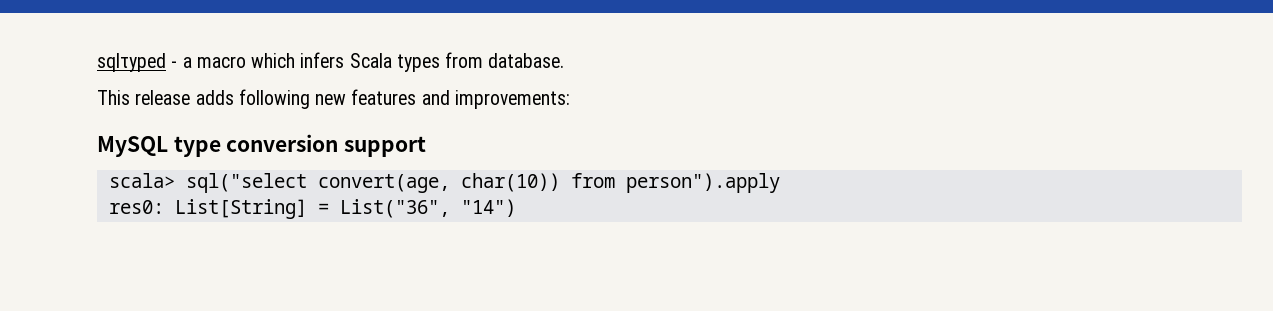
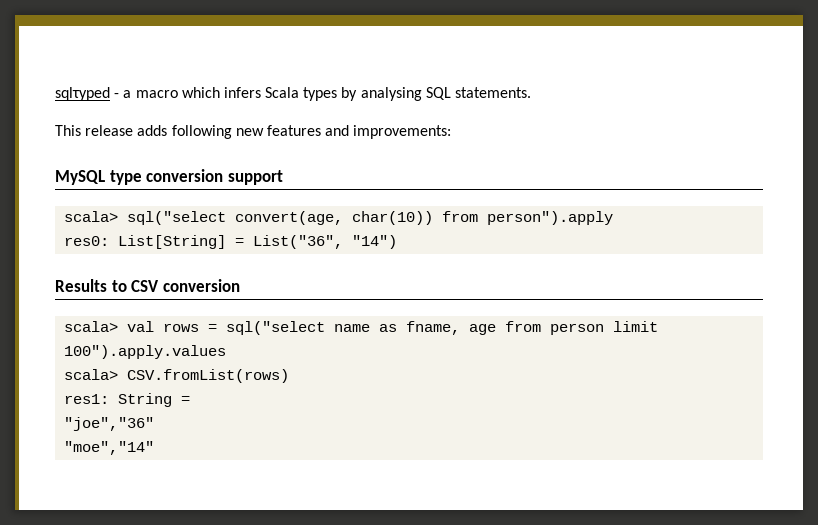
- sqlτyped - a macro which infers Scala types from database.
+ sqlτyped - a macro which infers Scala types by analysing SQL statements.
+ Results to CSV conversion
+ scala> val rows = sql("select name as fname, age from person limit 100").apply.values
+ scala> CSV.fromList(rows)
+ res1: String =
+ "joe","36"
+ "moe","14"

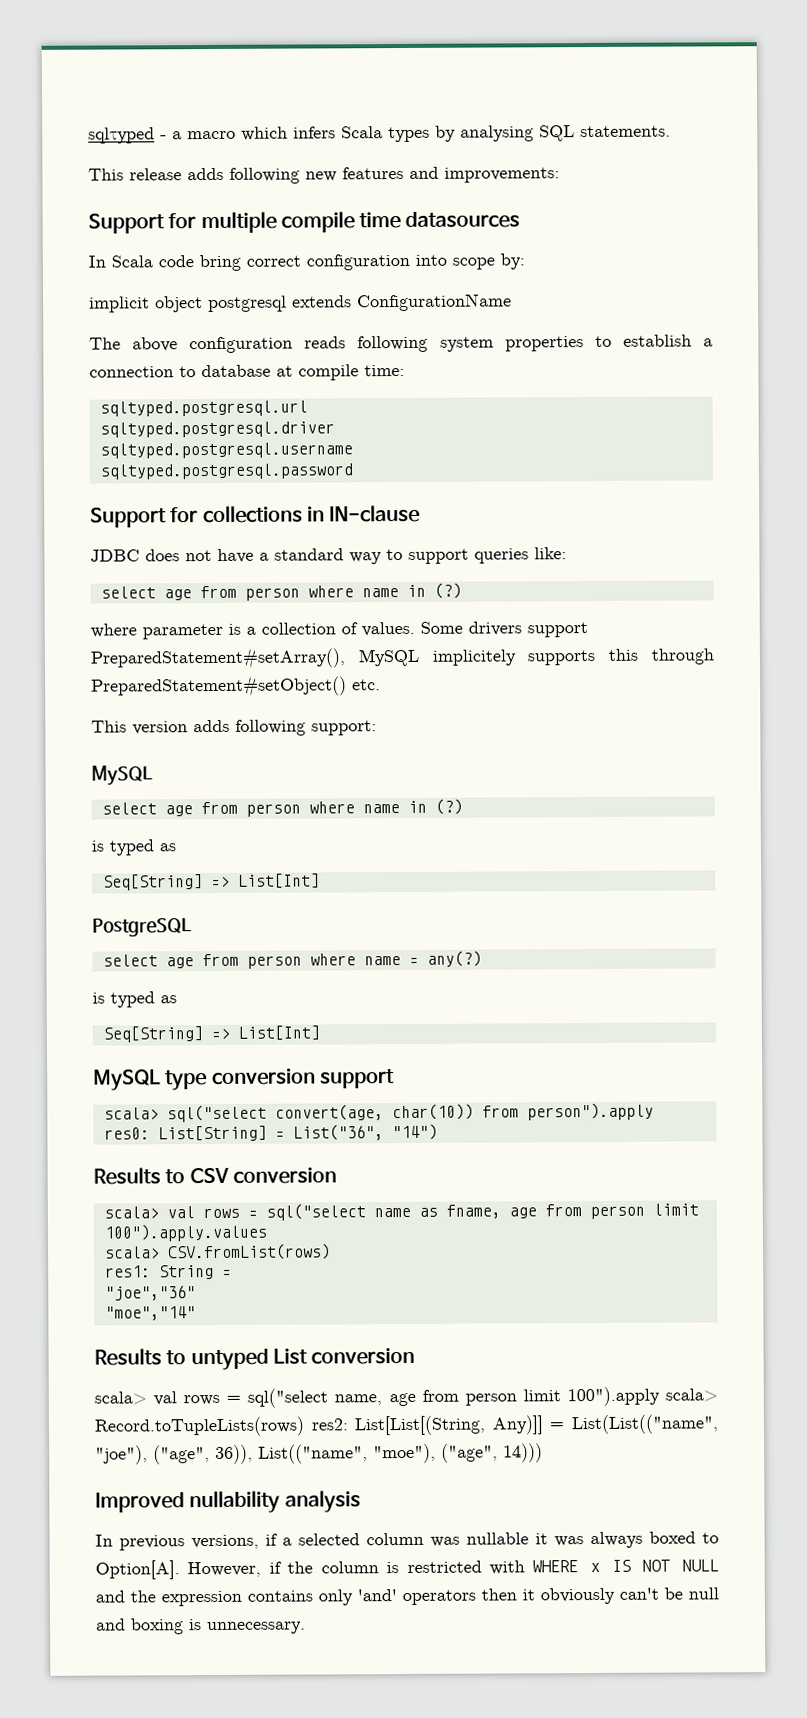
+ Support for multiple compile time datasources
+ In Scala code bring correct configuration into scope by:
+ implicit object postgresql extends ConfigurationName
+ The above configuration reads following system properties to establish a connection to database at compile time:
+ sqltyped.postgresql.url
+ sqltyped.postgresql.driver
+ sqltyped.postgresql.username
+ sqltyped.postgresql.password
+ Support for collections in IN-clause
+ JDBC does not have a standard way to support queries like:
+ select age from person where name in (?)
+ where parameter is a collection of values. Some drivers support PreparedStatement#setArray(), MySQL implicitely supports this through PreparedStatement#setObject() etc.
+ This version adds following support:
+ MySQL
+ select age from person where name in (?)
+ is typed as
+ Seq[String] => List[Int]
+ PostgreSQL
+ select age from person where name = any(?)
+ is typed as
+ Seq[String] => List[Int]
+ Results to untyped List conversion
+ scala> val rows = sql("select name, age from person limit 100").apply scala> Record.toTupleLists(rows) res2: List[List[(String, Any)]] = List(List(("name", "joe"), ("age", 36)), List(("name", "moe"), ("age", 14)))
+ Improved nullability analysis
+ In previous versions, if a selected column was nullable it was always boxed to Option[A]. However, if the column is restricted with WHERE x IS NOT NULL and the expression contains only 'and' operators then it obviously can't be null and boxing is unnecessary.

